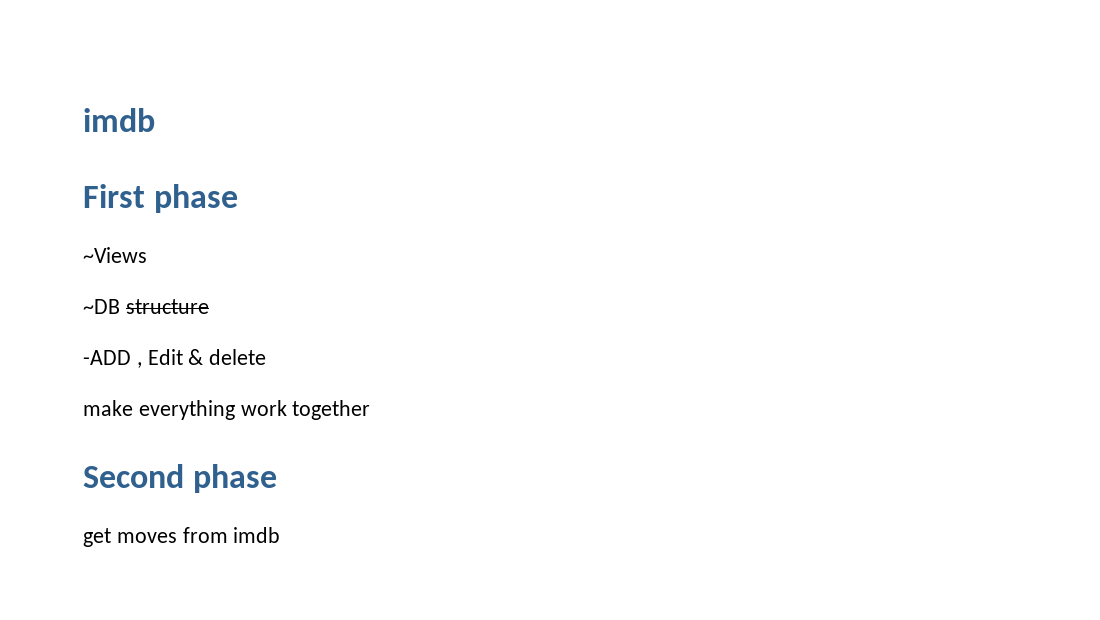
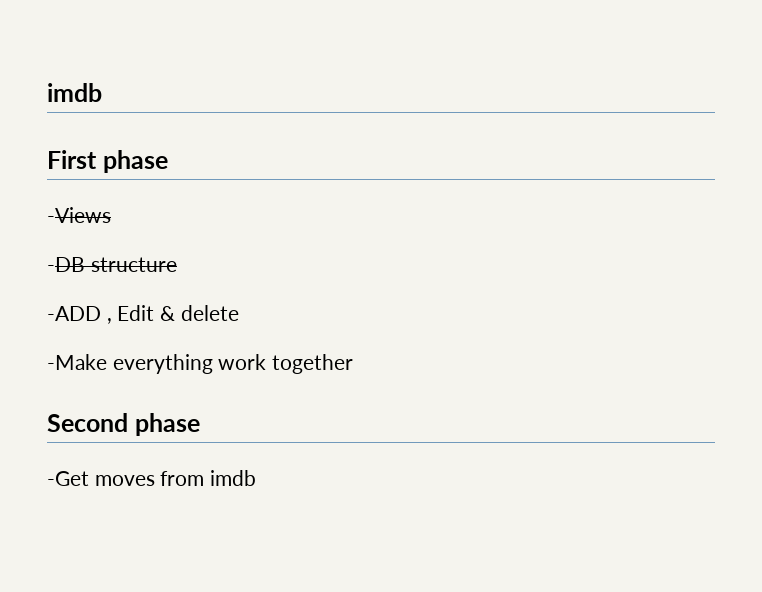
- ~Views
- ~DB structure
+ -Views
+ -DB structure
- make everything work together
+ -Make everything work together
- get moves from imdb
+ -Get moves from imdb

